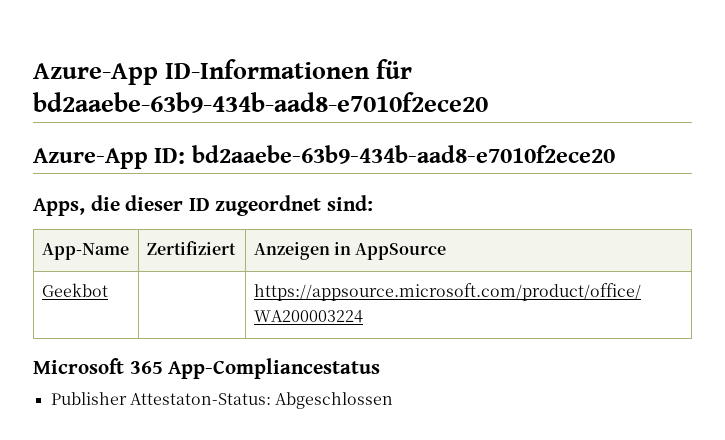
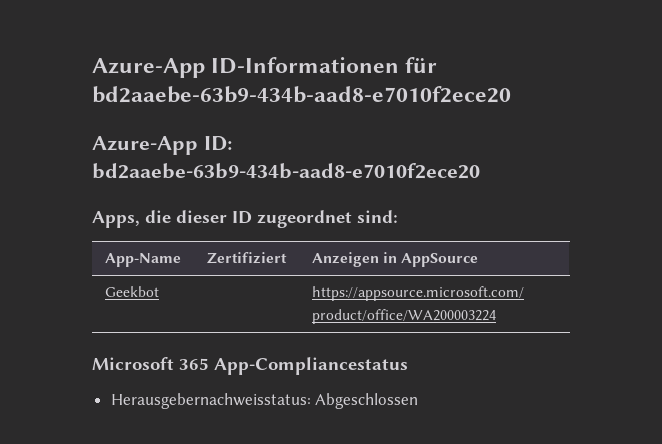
- Publisher Attestaton-Status: Abgeschlossen
+ Herausgebernachweisstatus: Abgeschlossen

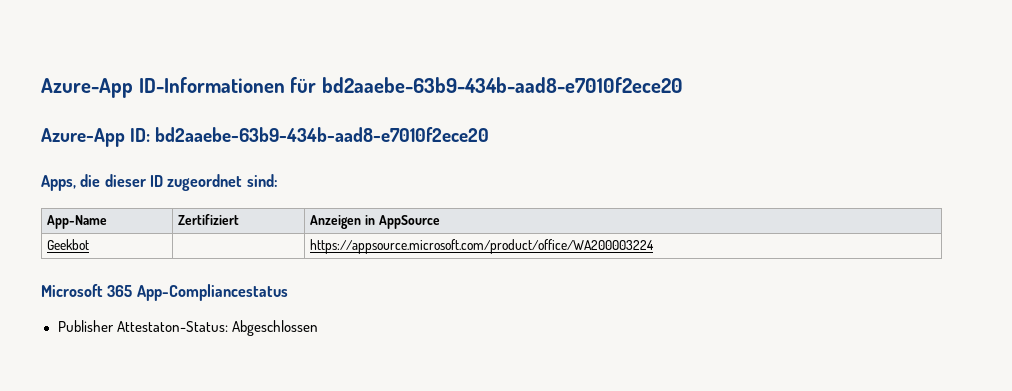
- Herausgebernachweisstatus: Abgeschlossen
+ Publisher Attestaton-Status: Abgeschlossen

